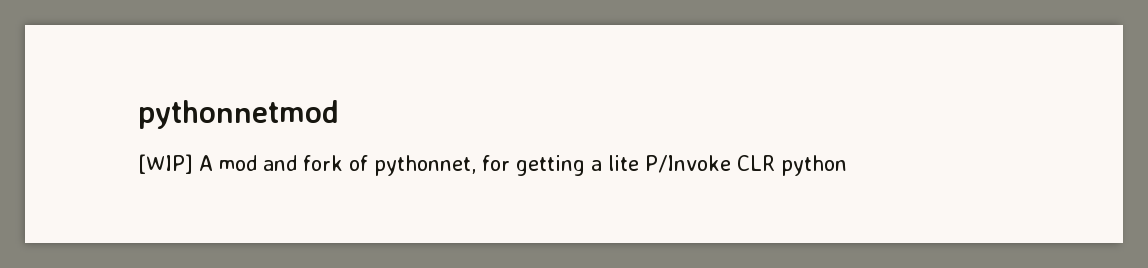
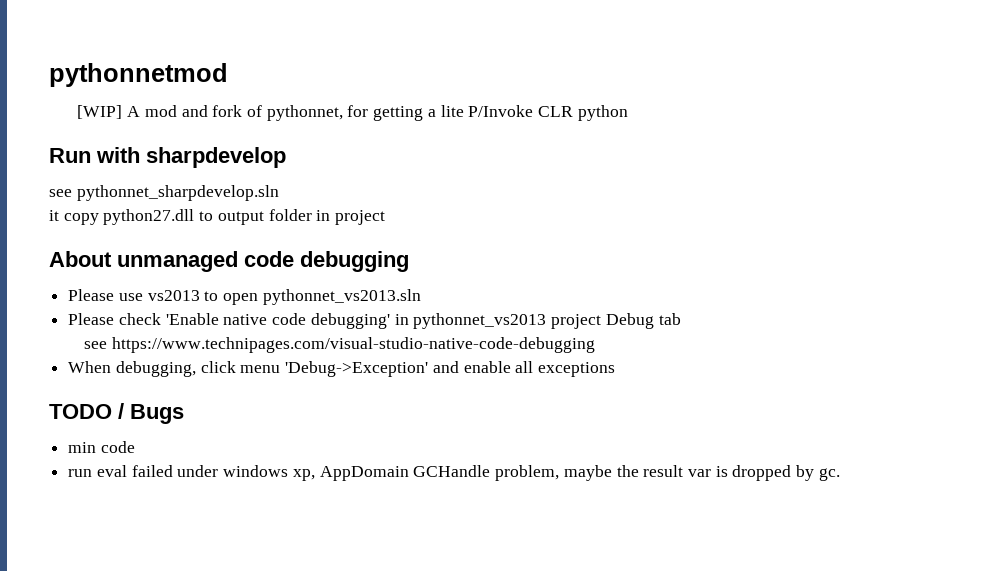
+ Run with sharpdevelop
+ see pythonnet_sharpdevelop.sln
+ it copy python27.dll to output folder in project
+ About unmanaged code debugging
+ Please use vs2013 to open pythonnet_vs2013.sln
+ Please check 'Enable native code debugging' in pythonnet_vs2013 project Debug tab
+ see https://www.technipages.com/visual-studio-native-code-debugging
+ When debugging, click menu 'Debug->Exception' and enable all exceptions
+ TODO / Bugs
+ min code
+ run eval failed under windows xp, AppDomain GCHandle problem, maybe the result var is dropped by gc.

